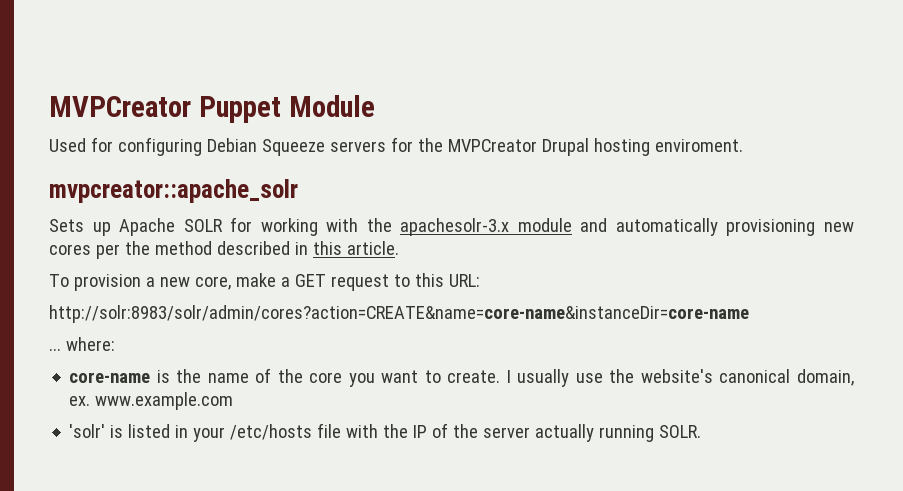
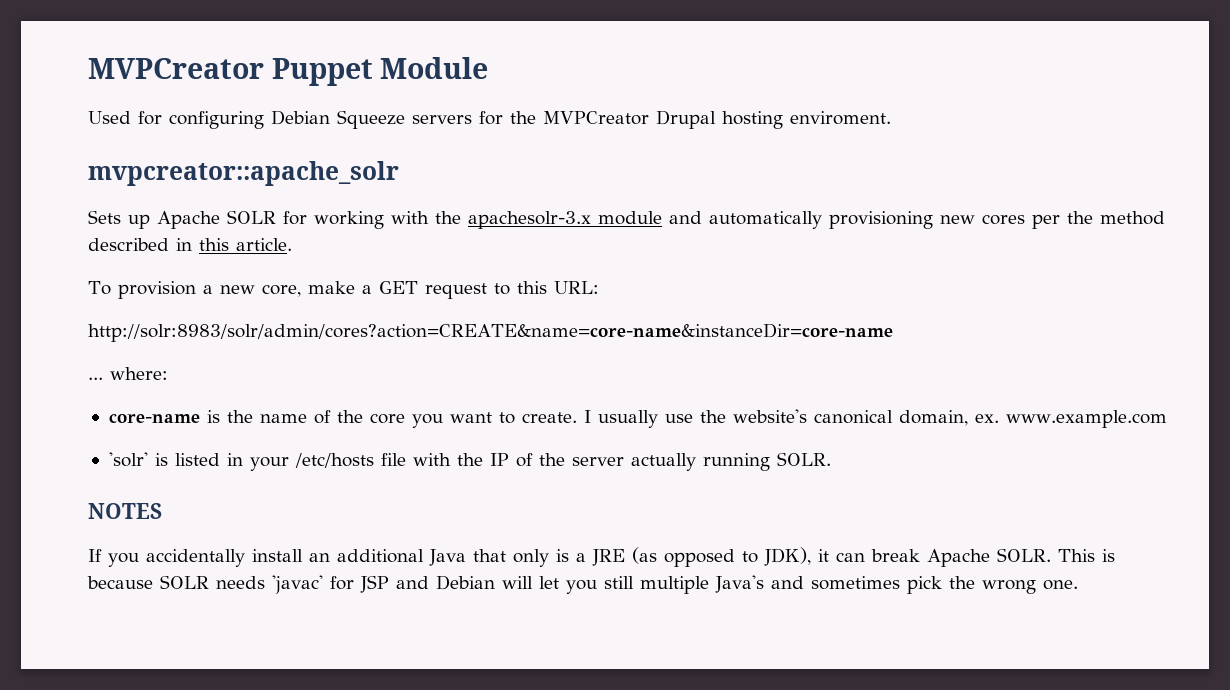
+ NOTES
+ If you accidentally install an additional Java that only is a JRE (as opposed to JDK), it can break Apache SOLR. This is because SOLR needs 'javac' for JSP and Debian will let you still multiple Java's and sometimes pick the wrong one.

